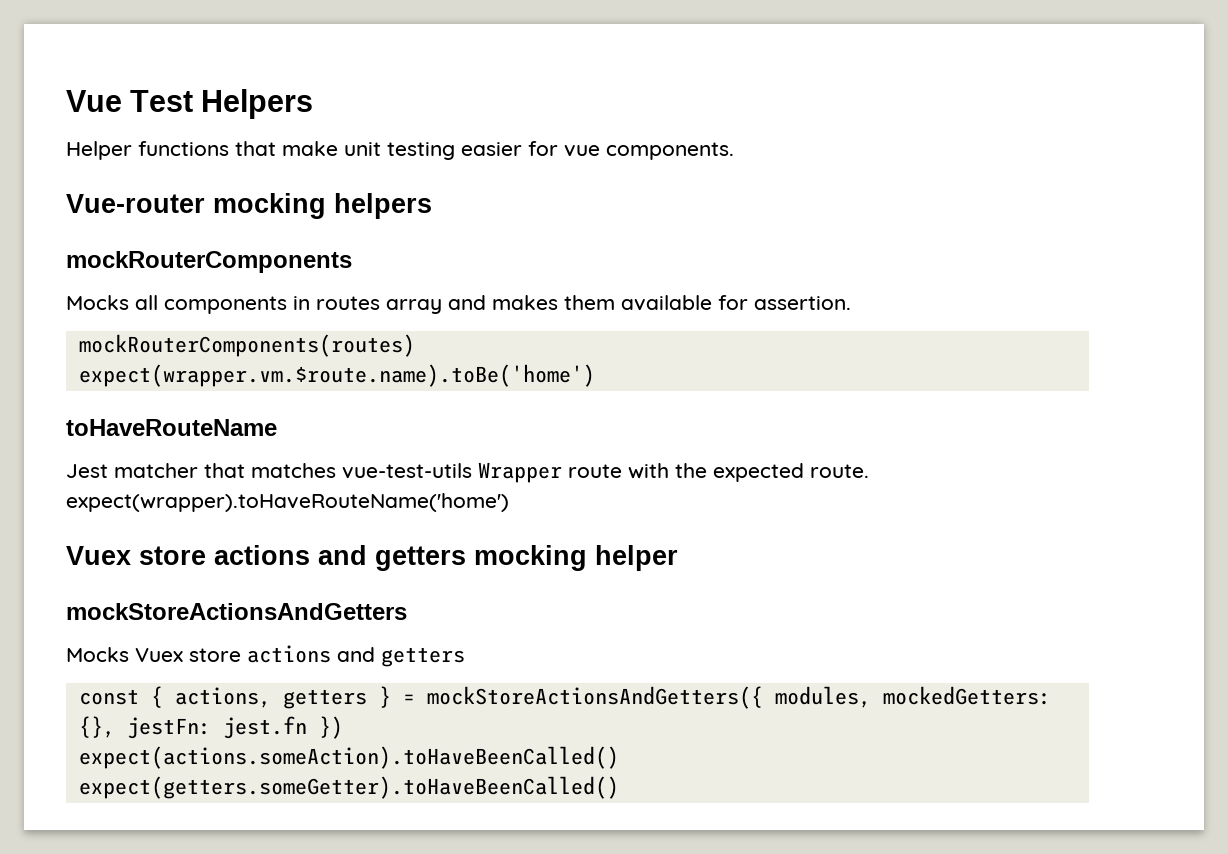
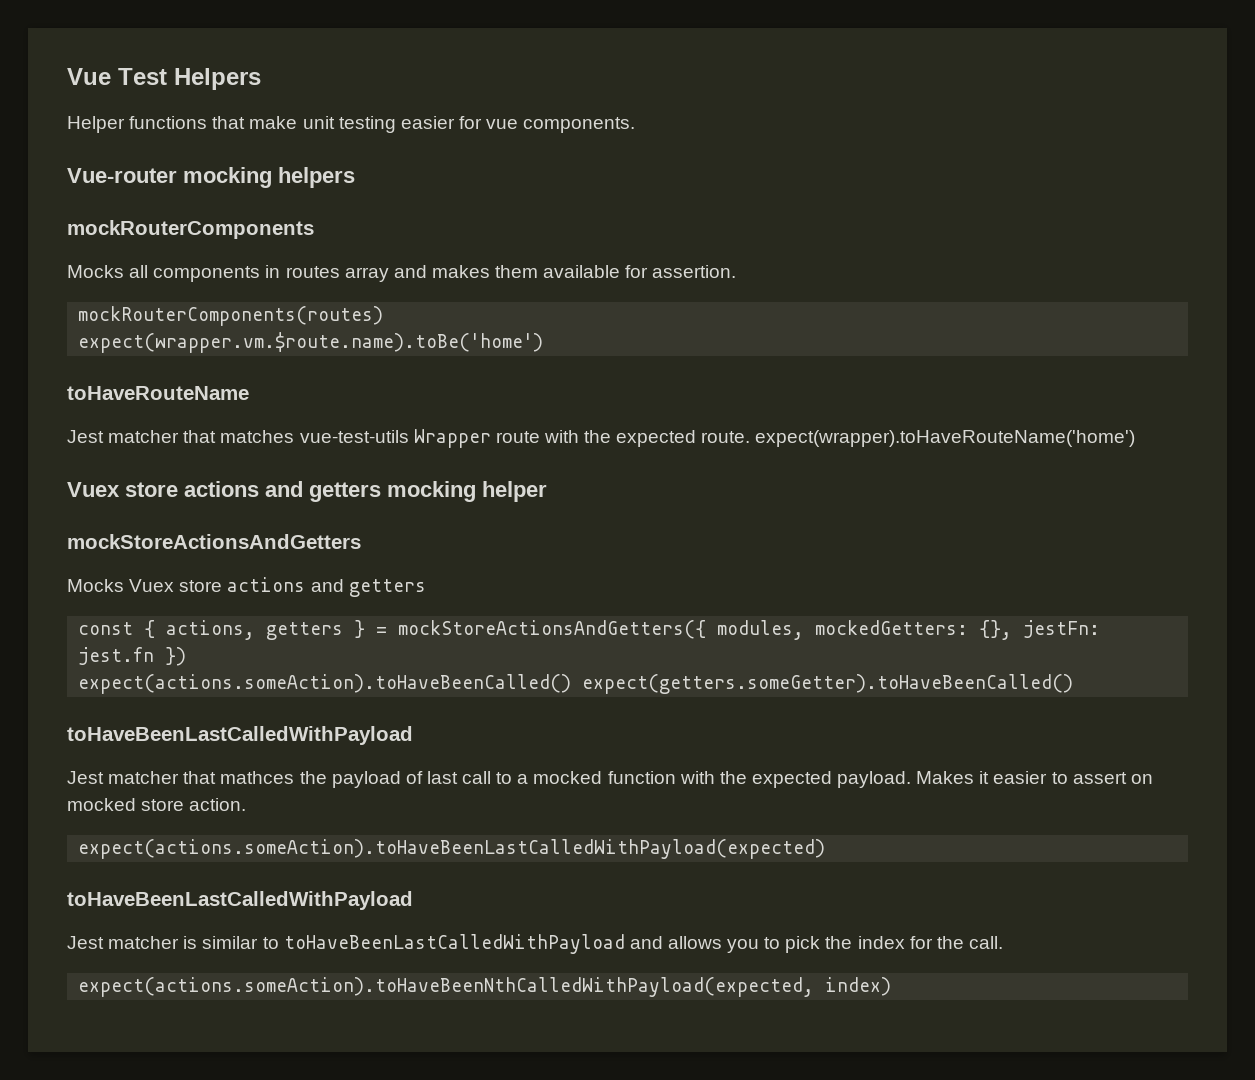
  expect(actions.someAction).toHaveBeenCalled() expect(getters.someGetter).toHaveBeenCalled()
+ toHaveBeenLastCalledWithPayload
+ Jest matcher that mathces the payload of last call to a mocked function with the expected payload. Makes it easier to assert on mocked store action.
+ expect(actions.someAction).toHaveBeenLastCalledWithPayload(expected)
+ toHaveBeenLastCalledWithPayload
+ Jest matcher is similar to toHaveBeenLastCalledWithPayload and allows you to pick the index for the call.
+ expect(actions.someAction).toHaveBeenNthCalledWithPayload(expected, index)

